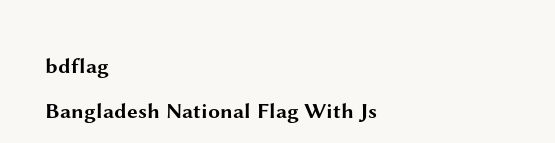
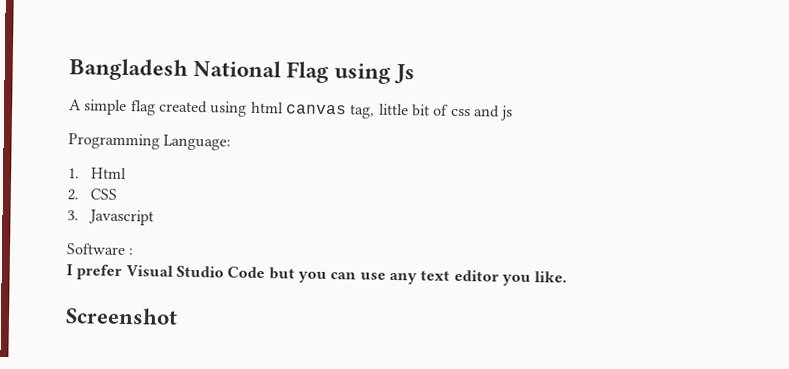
- bdflag
- Bangladesh National Flag With Js
+ Bangladesh National Flag using Js
+ A simple flag created using html canvas tag, little bit of css and js
+ Programming Language:
+ 1. Html
+ 2. CSS
+ 3. Javascript
+ Software :
+ I prefer Visual Studio Code but you can use any text editor you like.
+ Screenshot

